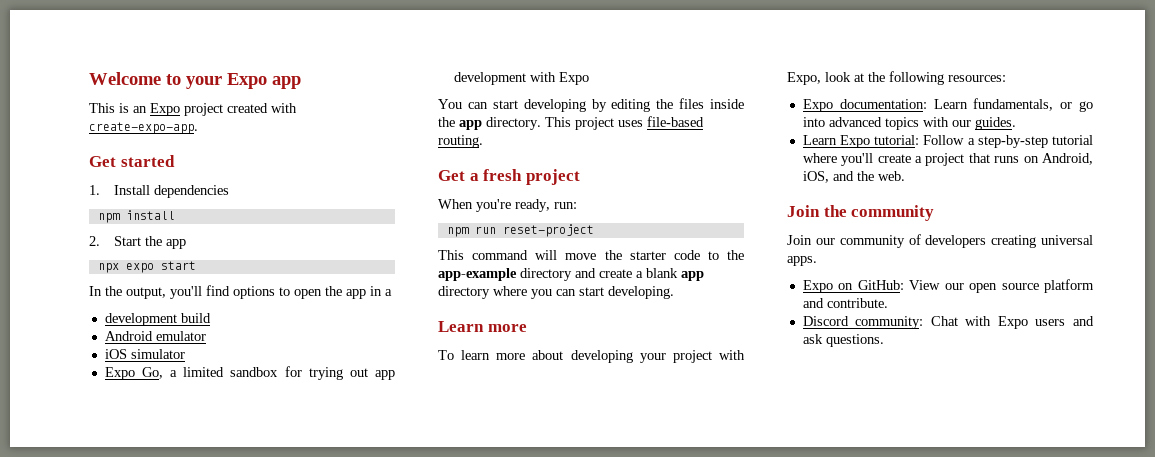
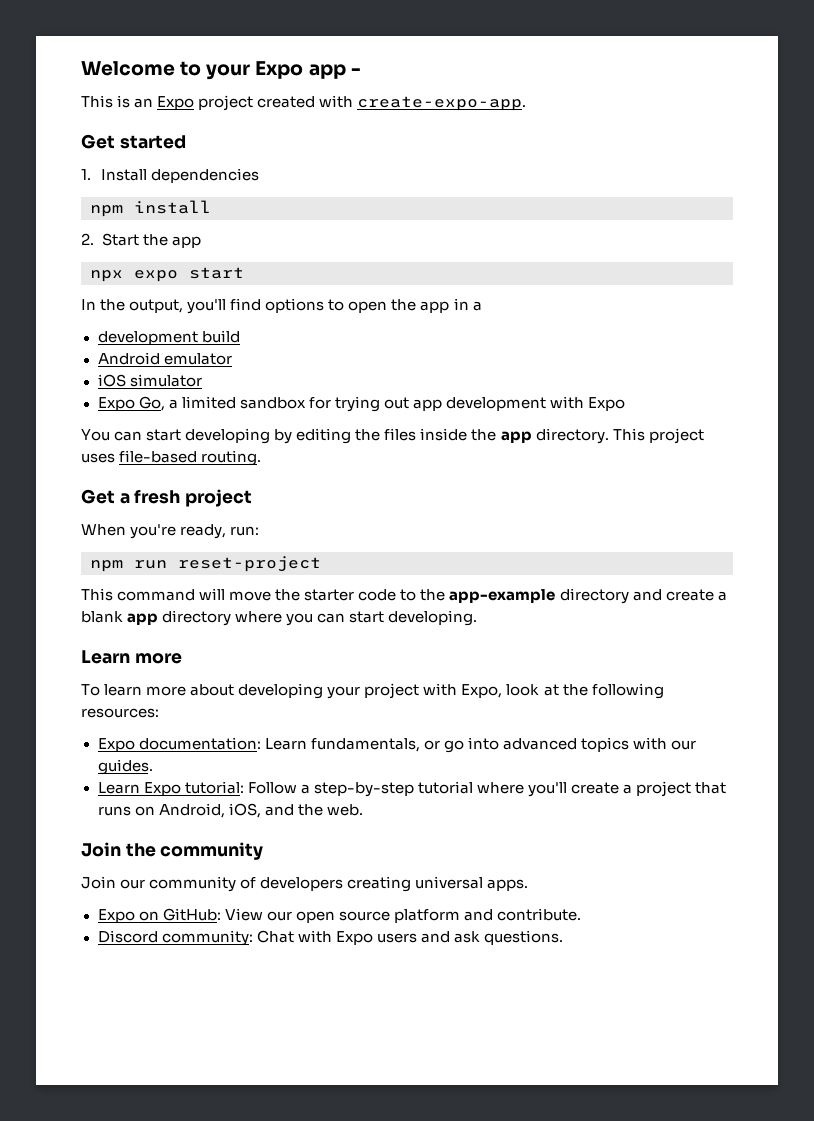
- Welcome to your Expo app
+ Welcome to your Expo app -

